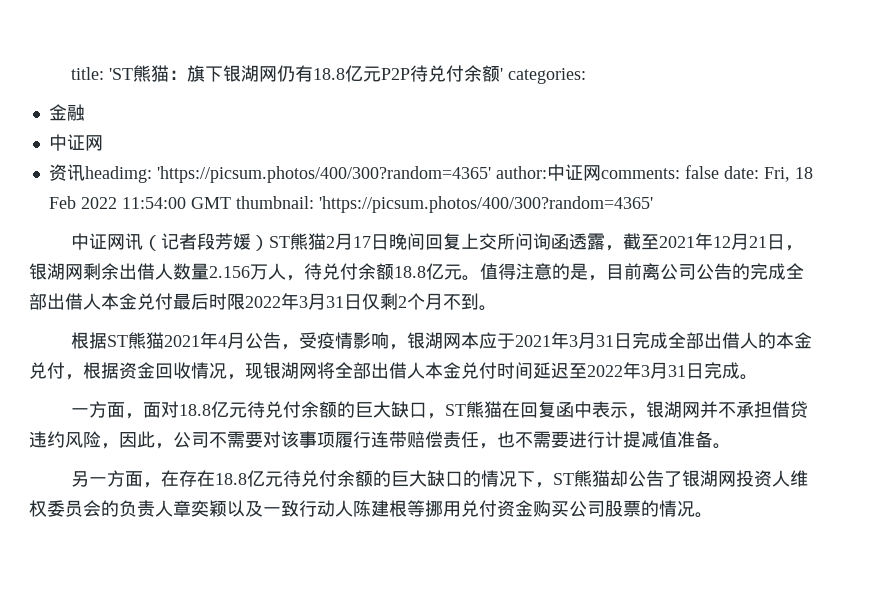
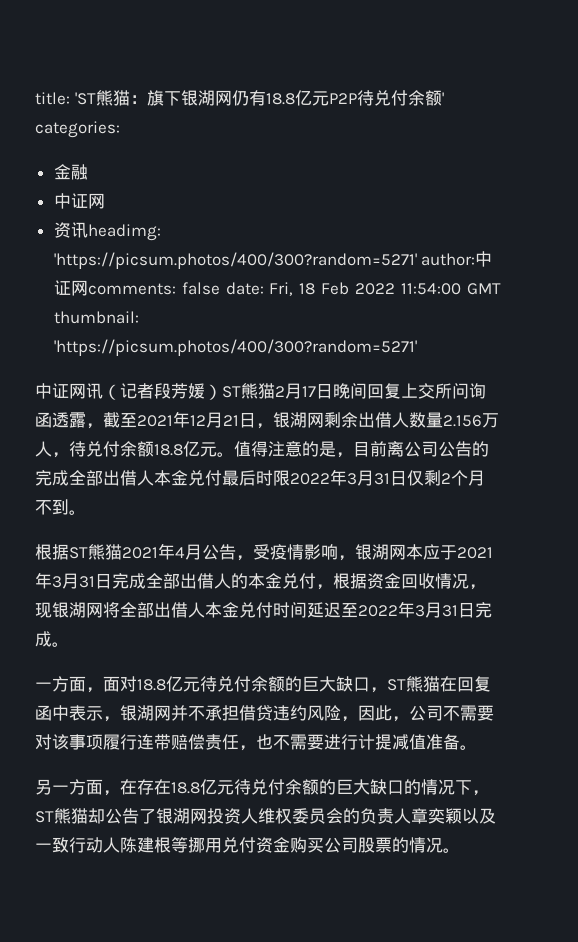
- 资讯headimg: 'https://picsum.photos/400/300?random=4365' author:中证网comments: false date: Fri, 18 Feb 2022 11:54:00 GMT thumbnail: 'https://picsum.photos/400/300?random=4365'
+ 资讯headimg: 'https://picsum.photos/400/300?random=5271' author:中证网comments: false date: Fri, 18 Feb 2022 11:54:00 GMT thumbnail: 'https://picsum.photos/400/300?random=5271'

